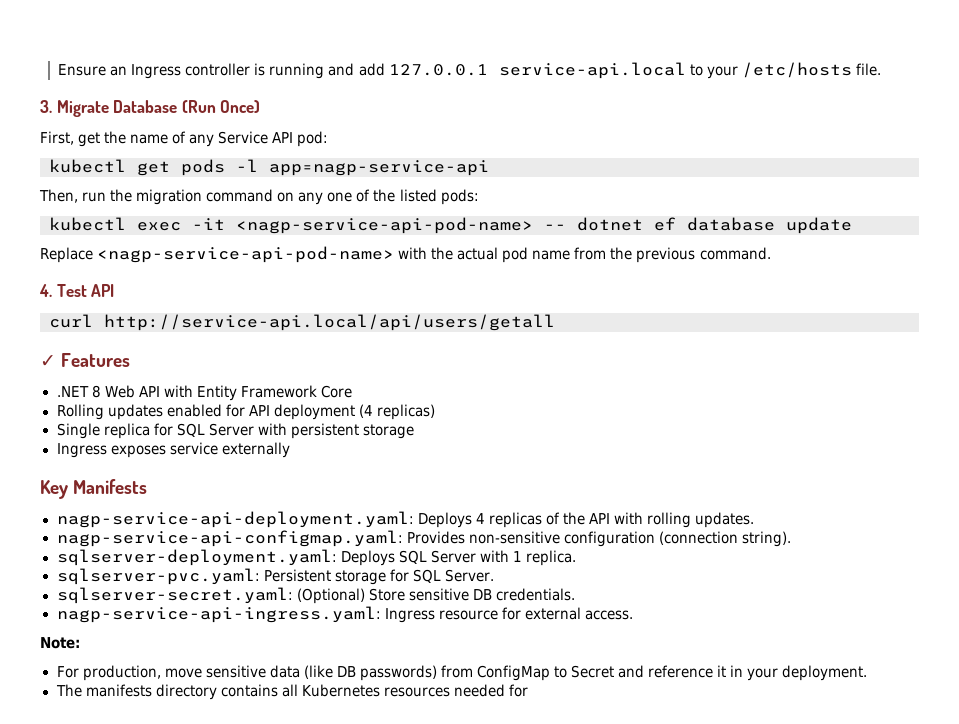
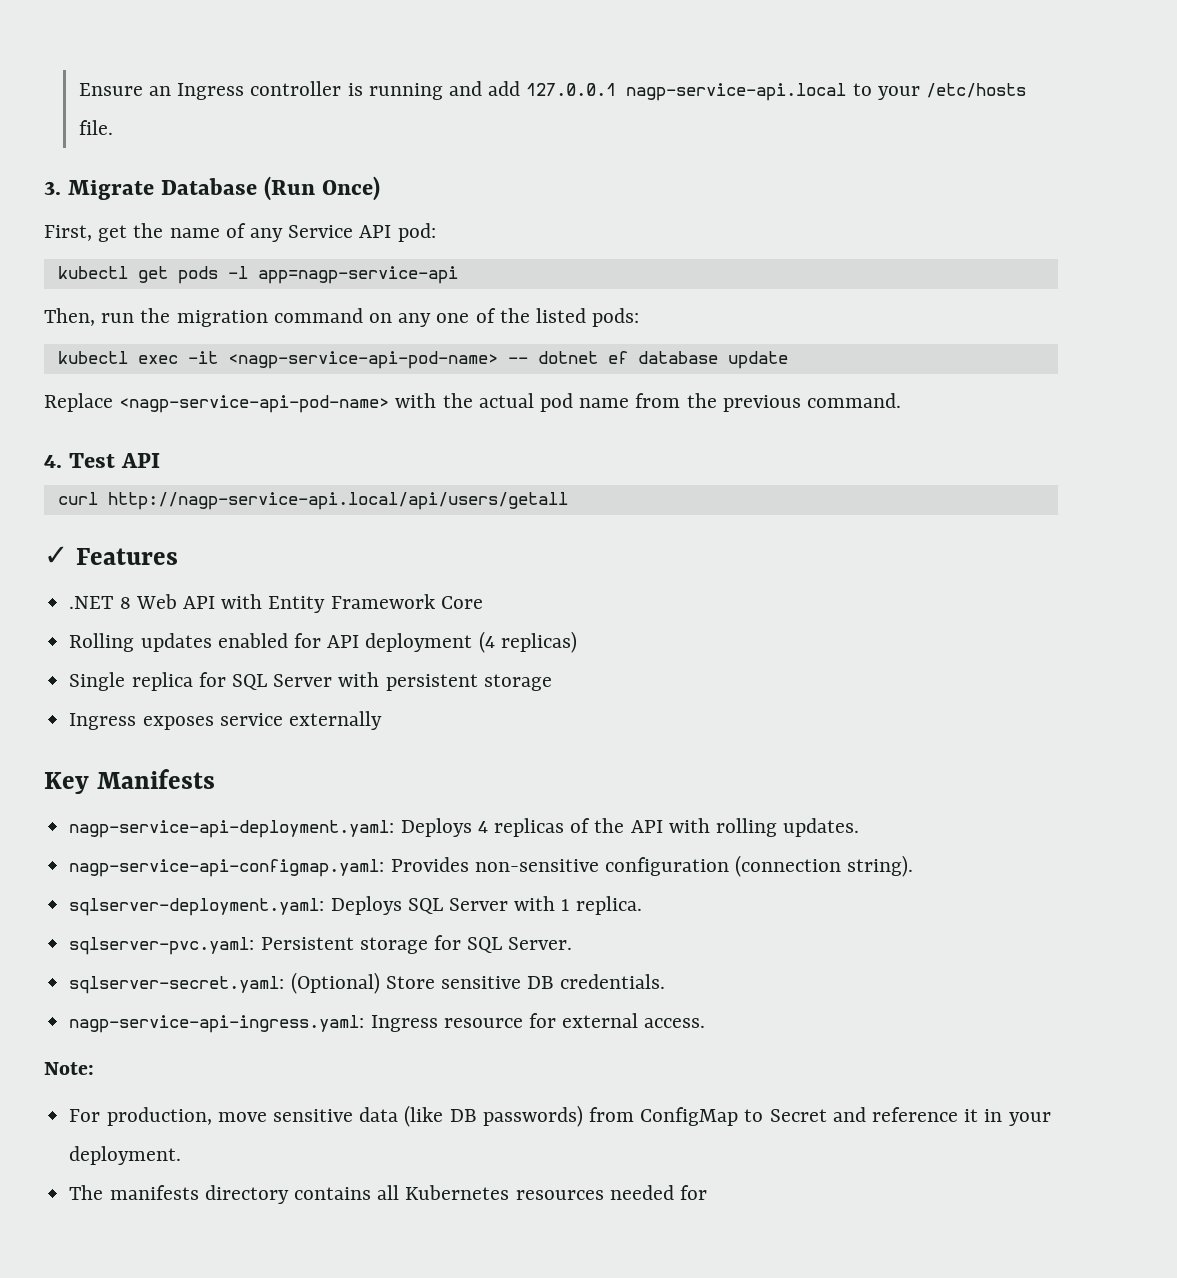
- Ensure an Ingress controller is running and add 127.0.0.1 service-api.local to your /etc/hosts file.
+ Ensure an Ingress controller is running and add 127.0.0.1 nagp-service-api.local to your /etc/hosts file.
- curl http://service-api.local/api/users/getall
+ curl http://nagp-service-api.local/api/users/getall

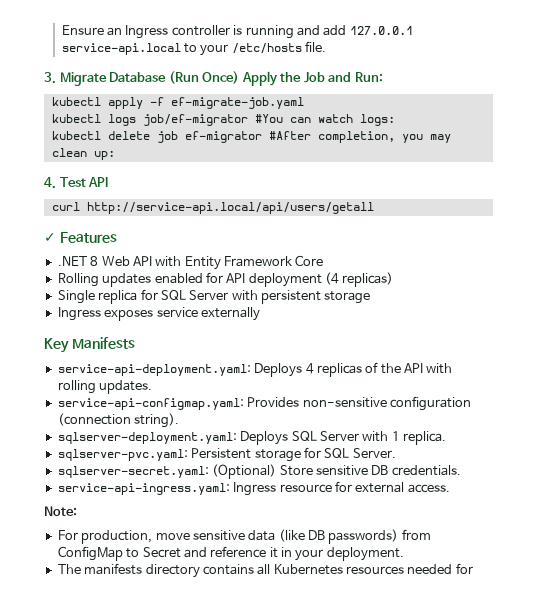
- Ensure an Ingress controller is running and add 127.0.0.1 nagp-service-api.local to your /etc/hosts file.
+ Ensure an Ingress controller is running and add 127.0.0.1 service-api.local to your /etc/hosts file.
- 3. Migrate Database (Run Once)
- First, get the name of any Service API pod:
- kubectl get pods -l app=nagp-service-api
- Then, run the migration command on any one of the listed pods:
- kubectl exec -it <nagp-service-api-pod-name> -- dotnet ef database update
- Replace <nagp-service-api-pod-name> with the actual pod name from the previous command.
+ 3. Migrate Database (Run Once) Apply the Job and Run:
+ kubectl apply -f ef-migrate-job.yaml
+ kubectl logs job/ef-migrator #You can watch logs:
+ kubectl delete job ef-migrator #After completion, you may clean up:
- curl http://nagp-service-api.local/api/users/getall
+ curl http://service-api.local/api/users/getall
- nagp-service-api-deployment.yaml: Deploys 4 replicas of the API with rolling updates.
+ service-api-deployment.yaml: Deploys 4 replicas of the API with rolling updates.
- nagp-service-api-configmap.yaml: Provides non-sensitive configuration (connection string).
+ service-api-configmap.yaml: Provides non-sensitive configuration (connection string).
- nagp-service-api-ingress.yaml: Ingress resource for external access.
+ service-api-ingress.yaml: Ingress resource for external access.

